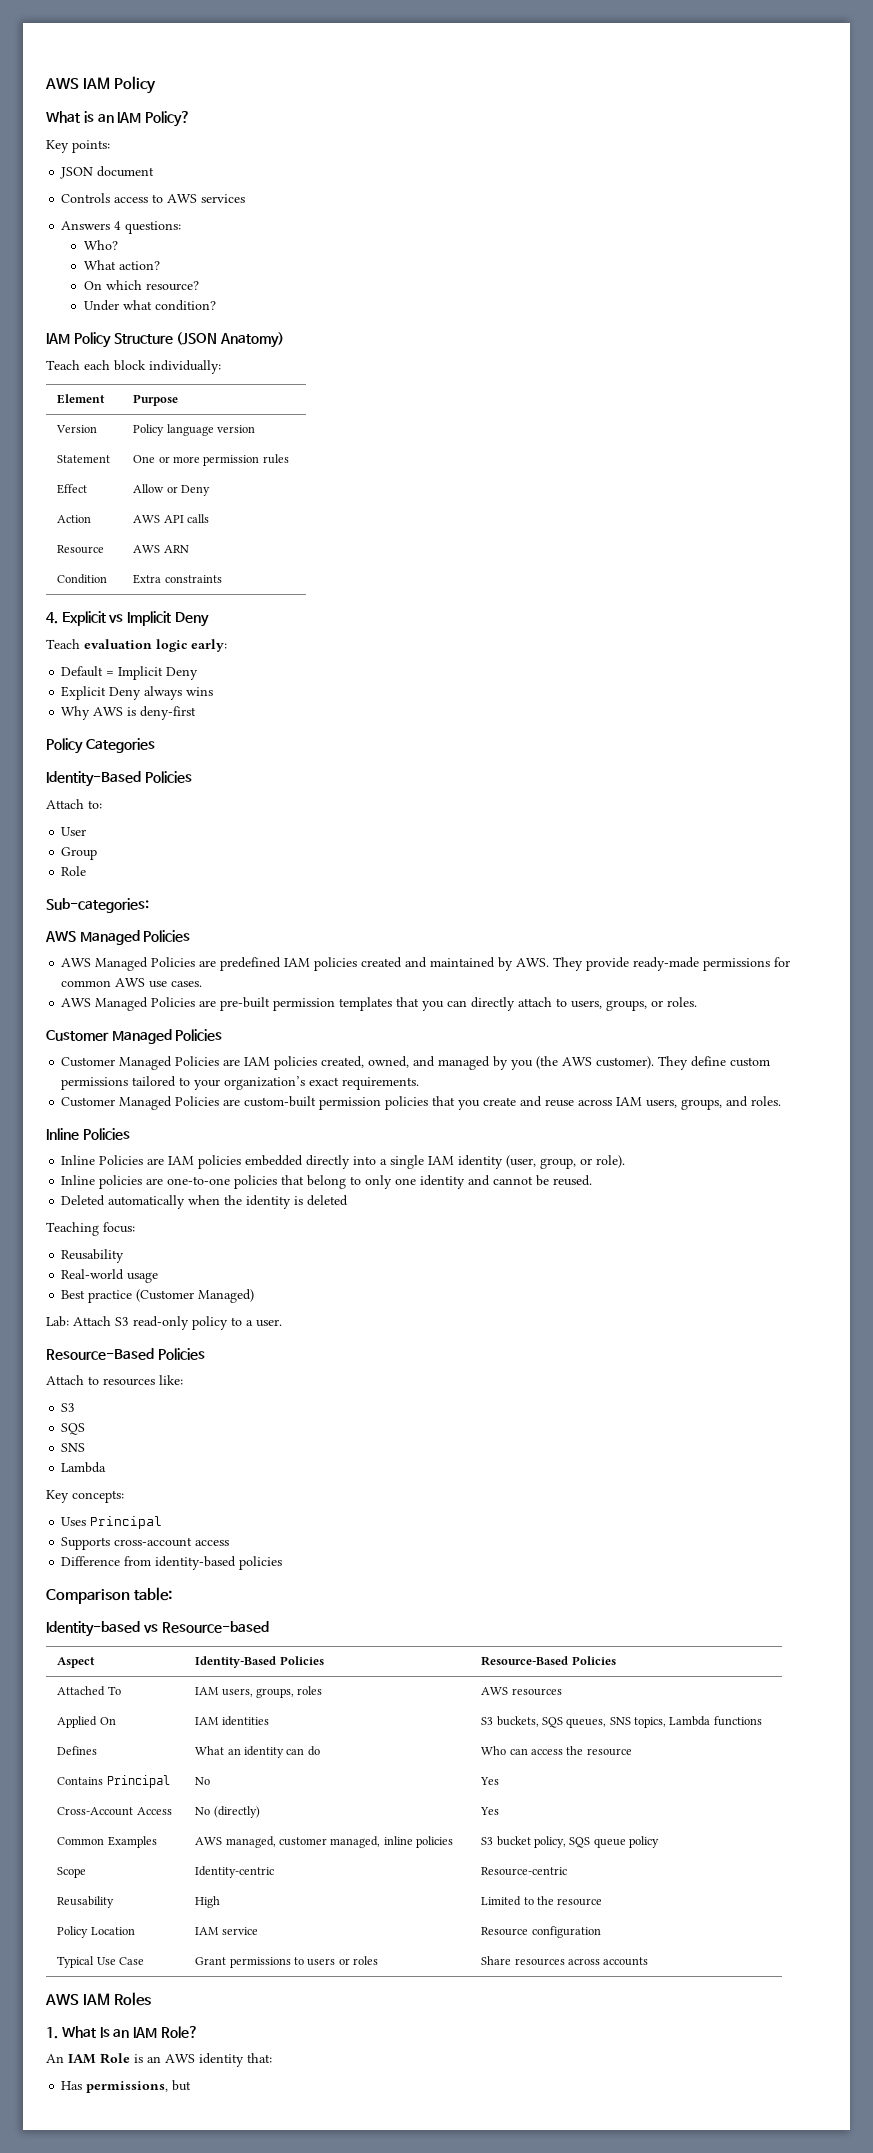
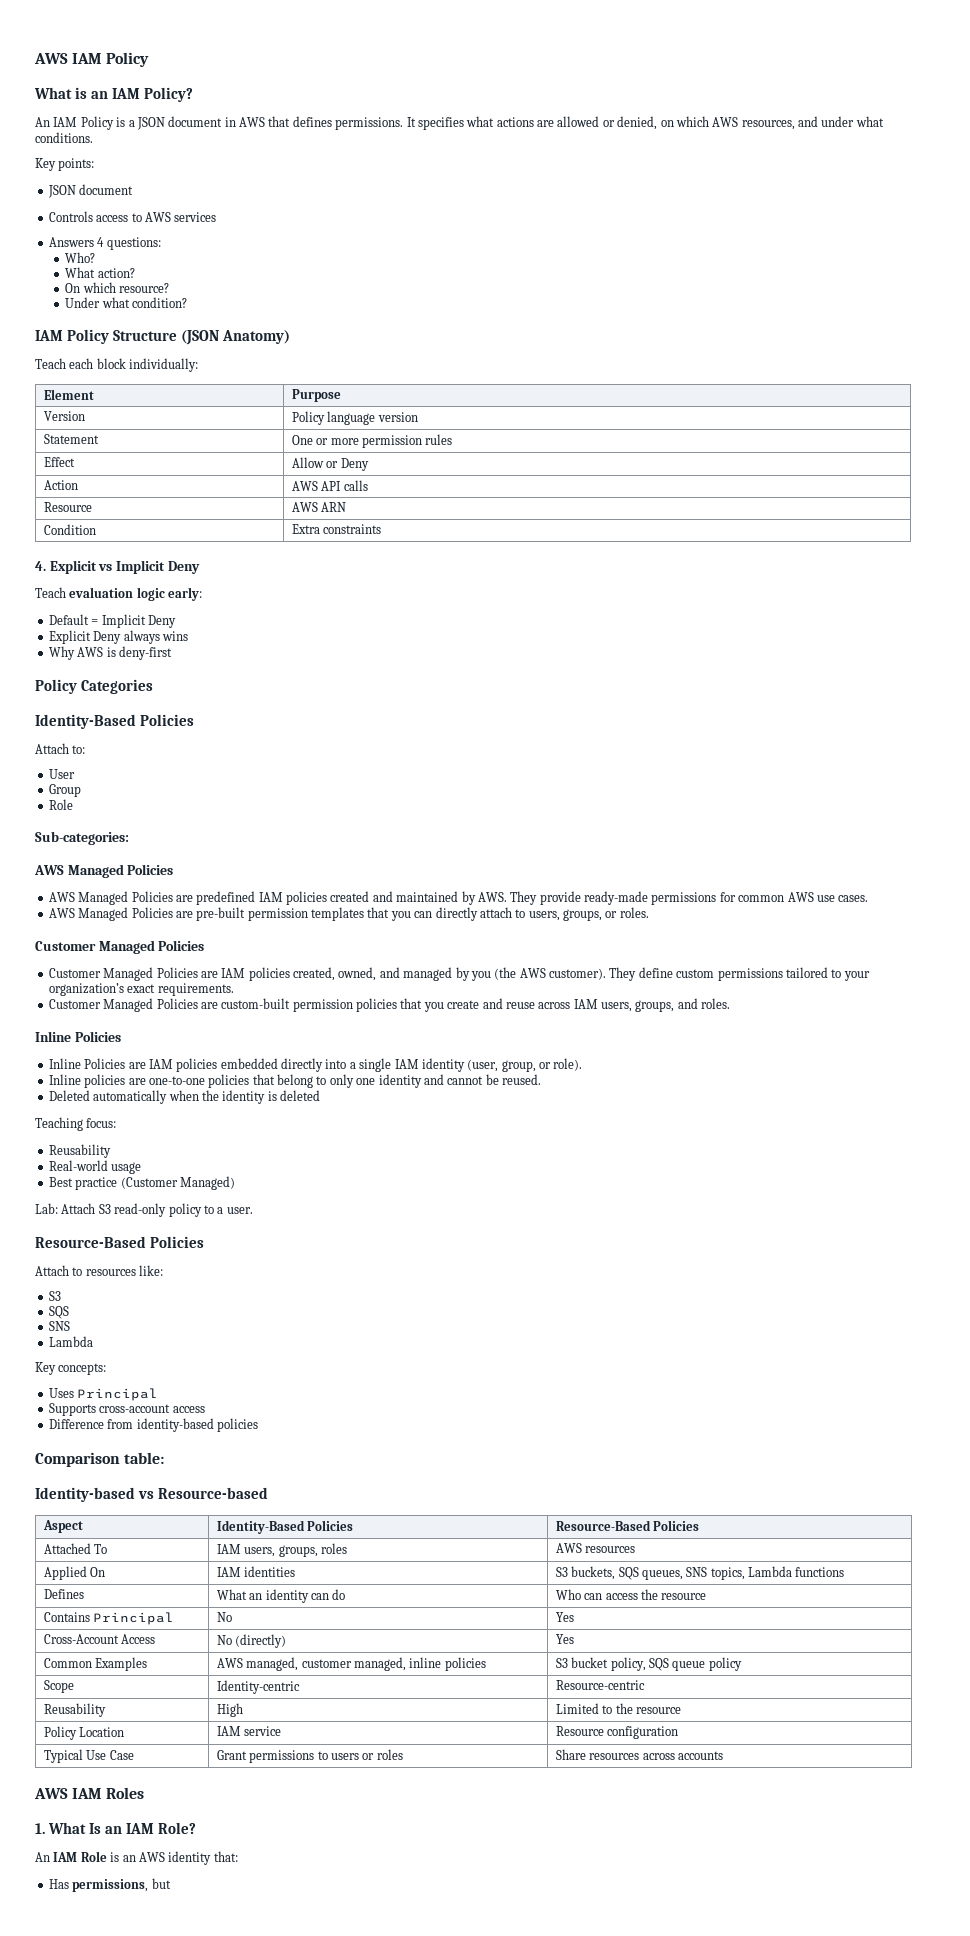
+ An IAM Policy is a JSON document in AWS that defines permissions. It specifies what actions are allowed or denied, on which AWS resources, and under what conditions.

